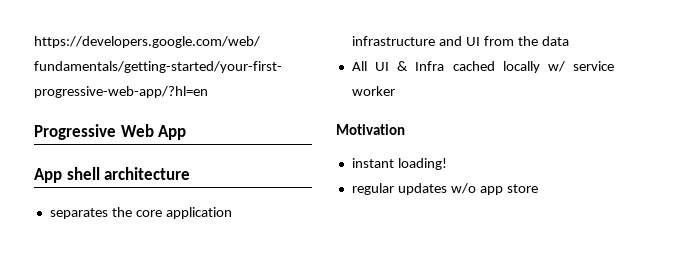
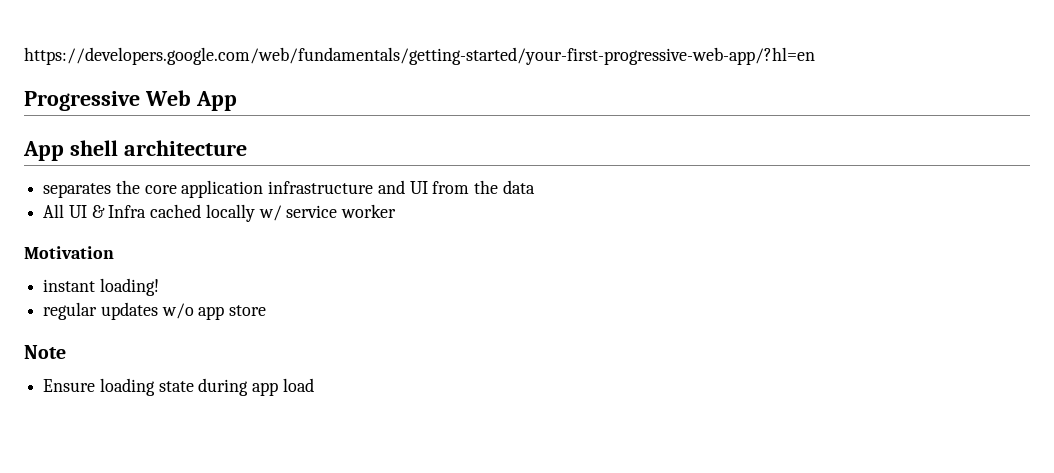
+ Note
+ Ensure loading state during app load

